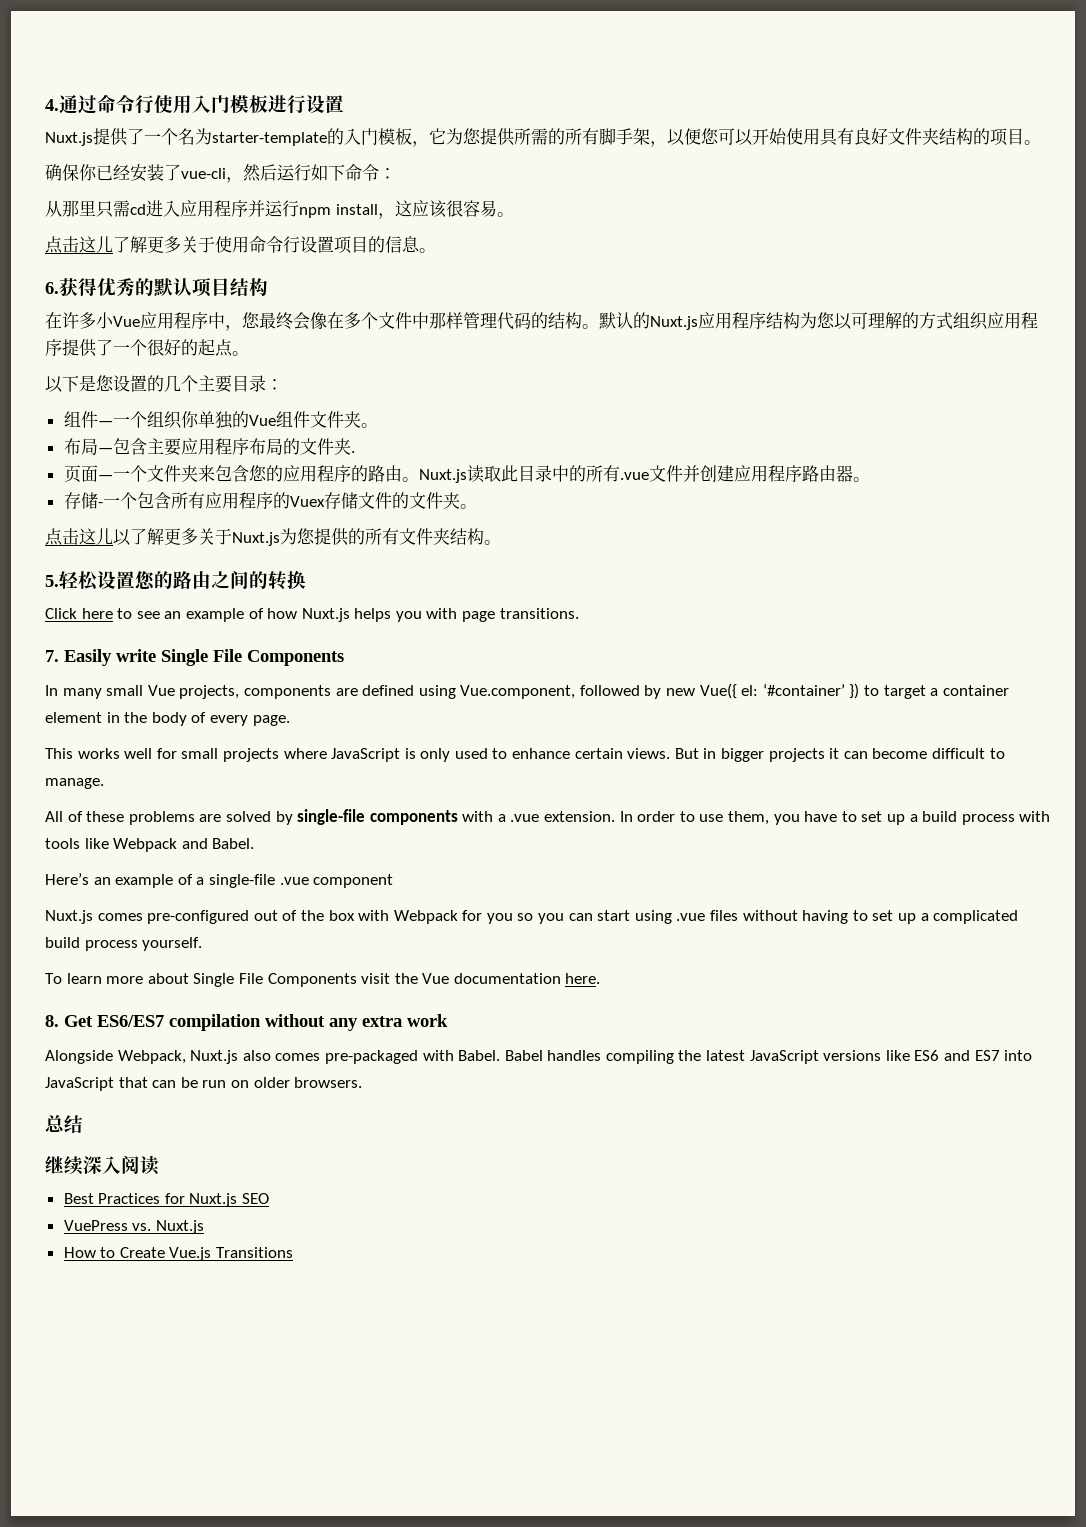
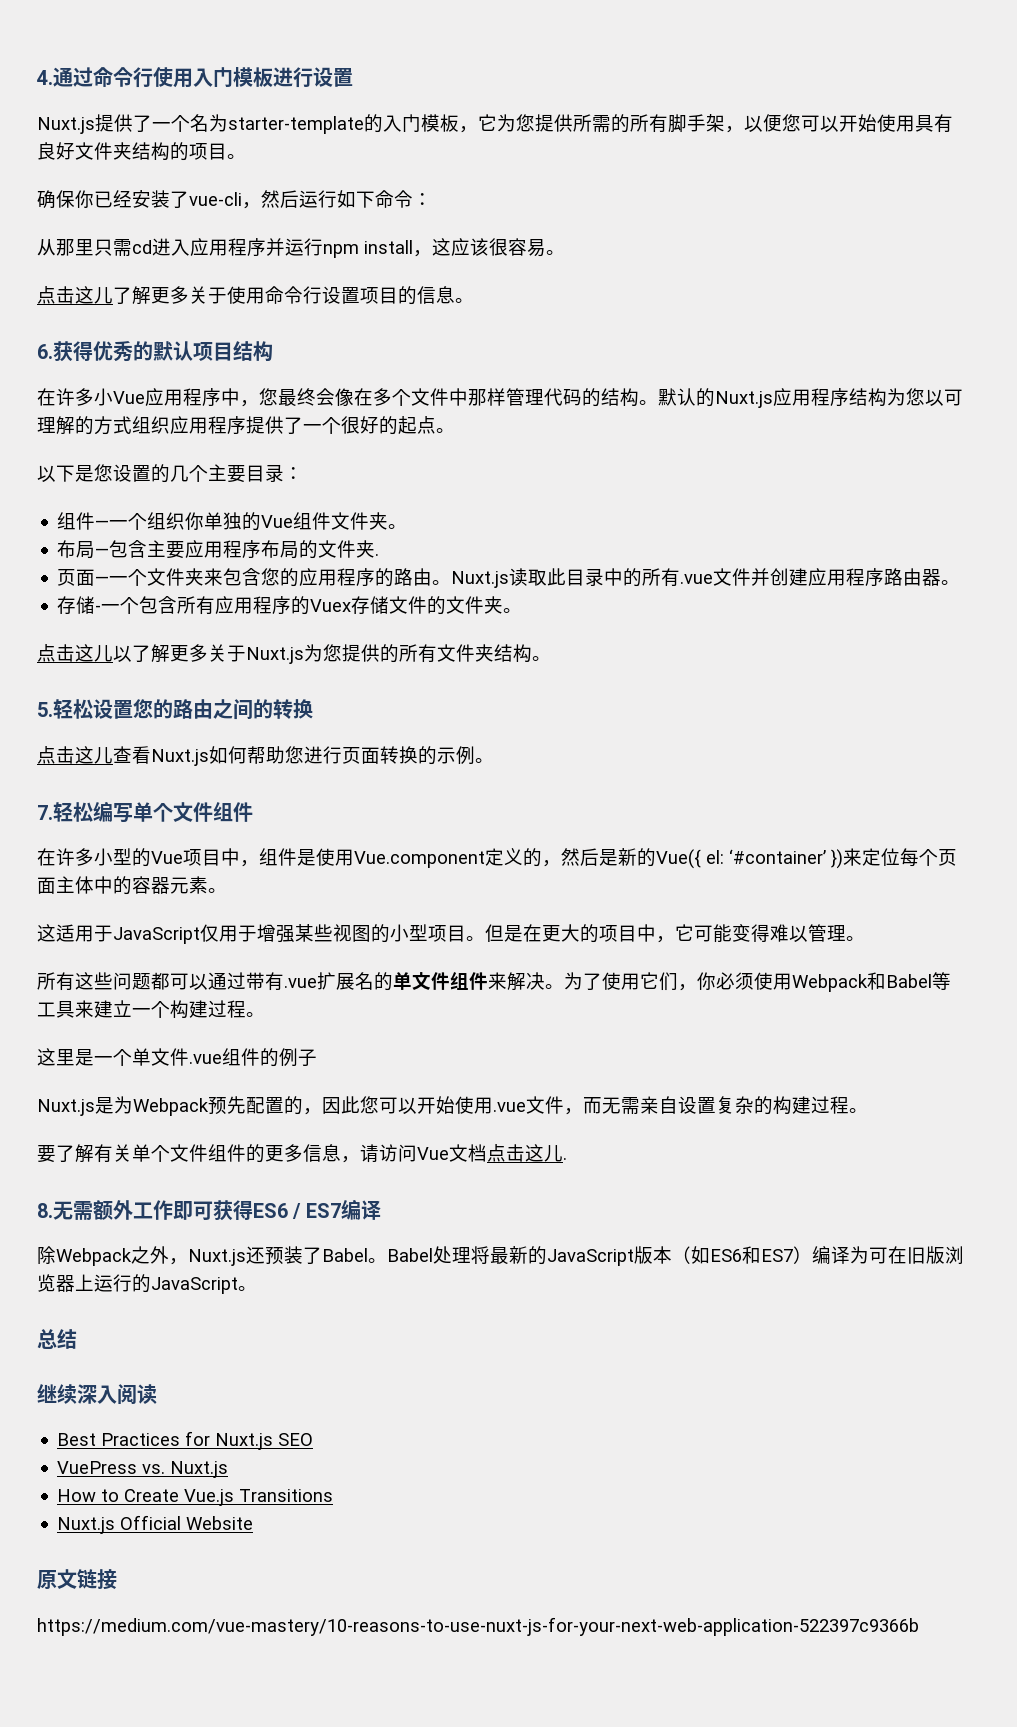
- Click here to see an example of how Nuxt.js helps you with page transitions.
- 7. Easily write Single File Components
- In many small Vue projects, components are defined using Vue.component, followed by new Vue({ el: ‘#container’ }) to target a container element in the body of every page.
- This works well for small projects where JavaScript is only used to enhance certain views. But in bigger projects it can become difficult to manage.
- All of these problems are solved by single-file components with a .vue extension. In order to use them, you have to set up a build process with tools like Webpack and Babel.
- Here’s an example of a single-file .vue component
- Nuxt.js comes pre-configured out of the box with Webpack for you so you can start using .vue files without having to set up a complicated build process yourself.
- To learn more about Single File Components visit the Vue documentation here.
- 8. Get ES6/ES7 compilation without any extra work
- Alongside Webpack, Nuxt.js also comes pre-packaged with Babel. Babel handles compiling the latest JavaScript versions like ES6 and ES7 into JavaScript that can be run on older browsers.
+ 点击这儿查看Nuxt.js如何帮助您进行页面转换的示例。
+ 7.轻松编写单个文件组件
+ 在许多小型的Vue项目中，组件是使用Vue.component定义的，然后是新的Vue({ el: ‘#container’ })来定位每个页面主体中的容器元素。
+ 这适用于JavaScript仅用于增强某些视图的小型项目。但是在更大的项目中，它可能变得难以管理。
+ 所有这些问题都可以通过带有.vue扩展名的单文件组件来解决。为了使用它们，你必须使用Webpack和Babel等工具来建立一个构建过程。
+ 这里是一个单文件.vue组件的例子
+ Nuxt.js是为Webpack预先配置的，因此您可以开始使用.vue文件，而无需亲自设置复杂的构建过程。
+ 要了解有关单个文件组件的更多信息，请访问Vue文档点击这儿.
+ 8.无需额外工作即可获得ES6 / ES7编译
+ 除Webpack之外，Nuxt.js还预装了Babel。Babel处理将最新的JavaScript版本（如ES6和ES7）编译为可在旧版浏览器上运行的JavaScript。
+ Nuxt.js Official Website
+ 原文链接
+ https://medium.com/vue-mastery/10-reasons-to-use-nuxt-js-for-your-next-web-application-522397c9366b

